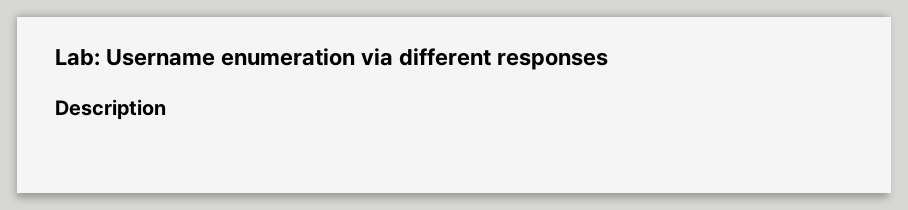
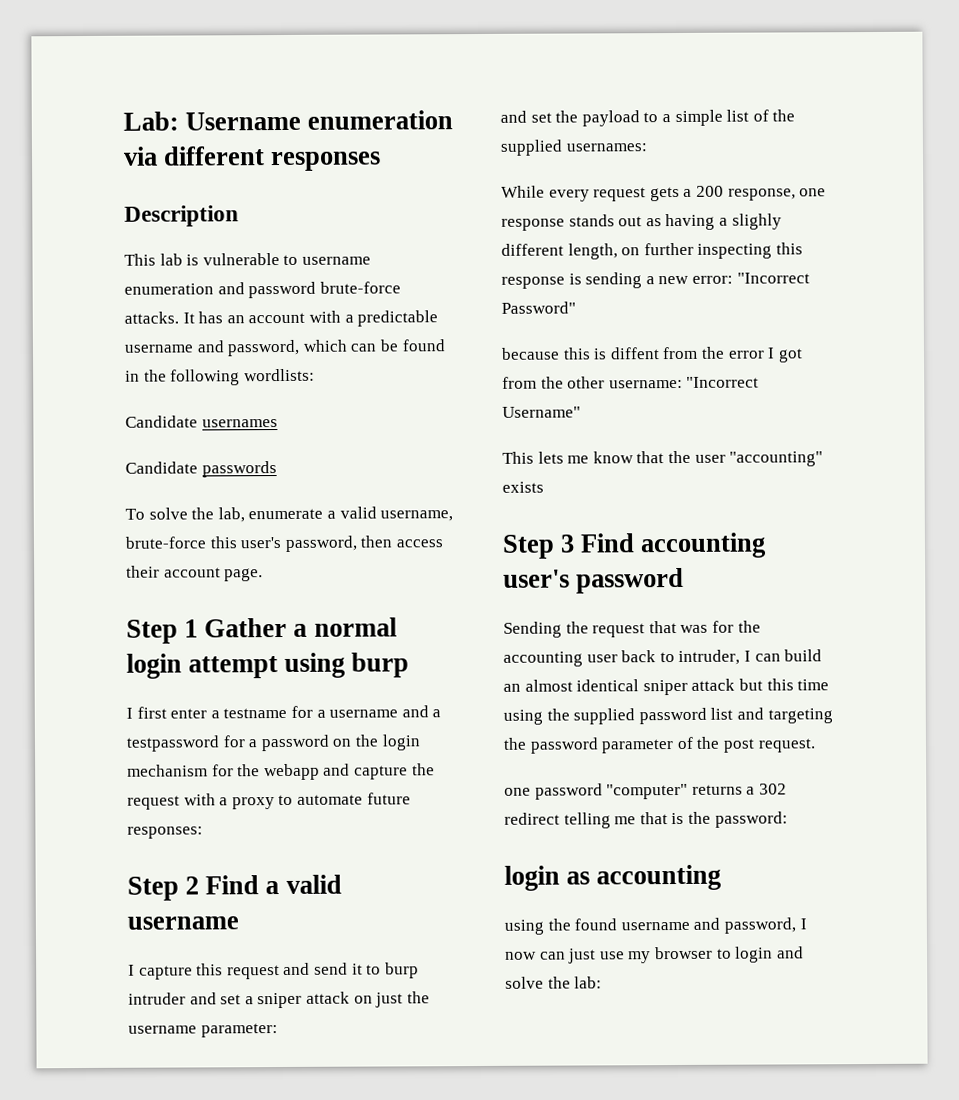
+ This lab is vulnerable to username enumeration and password brute-force attacks. It has an account with a predictable username and password, which can be found in the following wordlists:
+ Candidate usernames
+ Candidate passwords
+ To solve the lab, enumerate a valid username, brute-force this user's password, then access their account page.
+ Step 1 Gather a normal login attempt using burp
+ I first enter a testname for a username and a testpassword for a password on the login mechanism for the webapp and capture the request with a proxy to automate future responses:
+ Step 2 Find a valid username
+ I capture this request and send it to burp intruder and set a sniper attack on just the username parameter:
+ and set the payload to a simple list of the supplied usernames:
+ While every request gets a 200 response, one response stands out as having a slighly different length, on further inspecting this response is sending a new error: "Incorrect Password"
+ because this is diffent from the error I got from the other username: "Incorrect Username"
+ This lets me know that the user "accounting" exists
+ Step 3 Find accounting user's password
+ Sending the request that was for the accounting user back to intruder, I can build an almost identical sniper attack but this time using the supplied password list and targeting the password parameter of the post request.
+ one password "computer" returns a 302 redirect telling me that is the password:
+ login as accounting
+ using the found username and password, I now can just use my browser to login and solve the lab:

